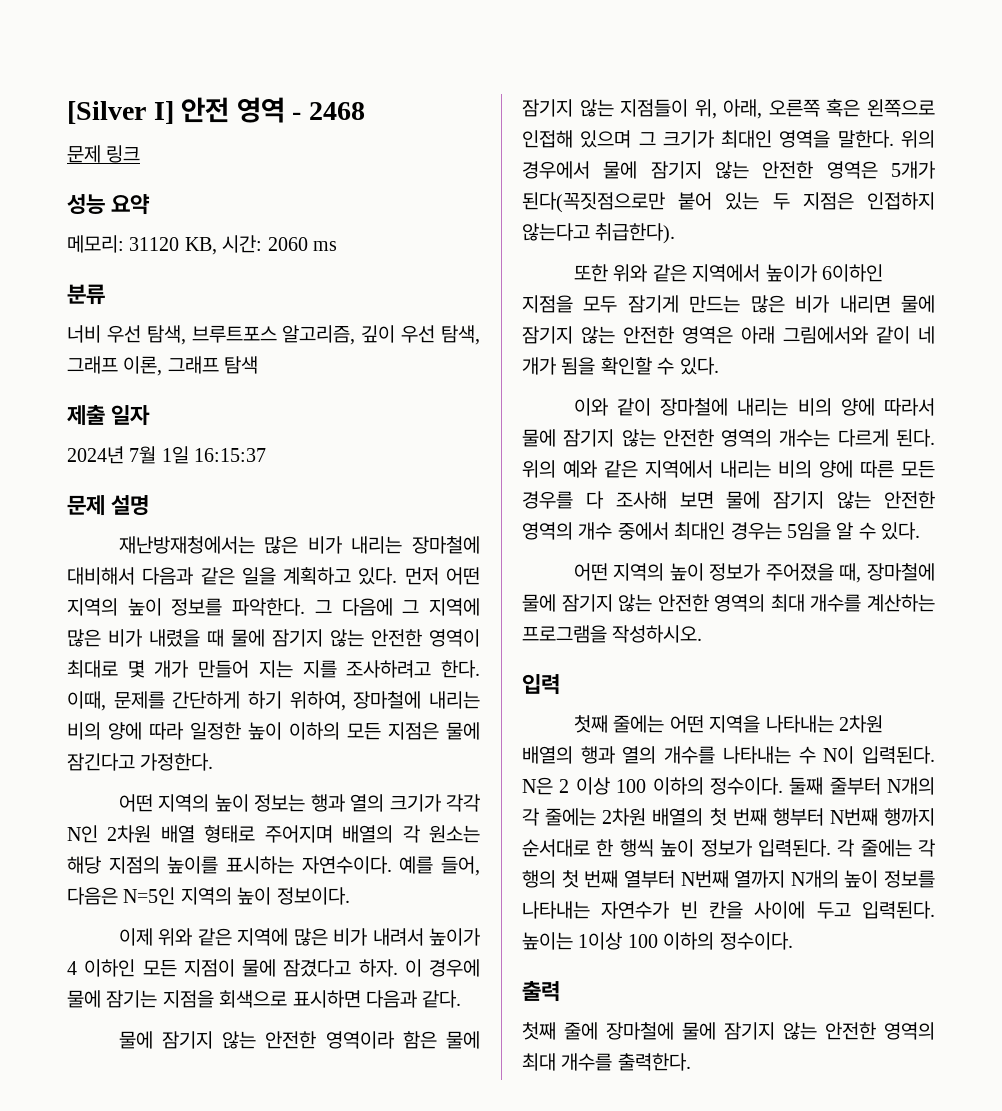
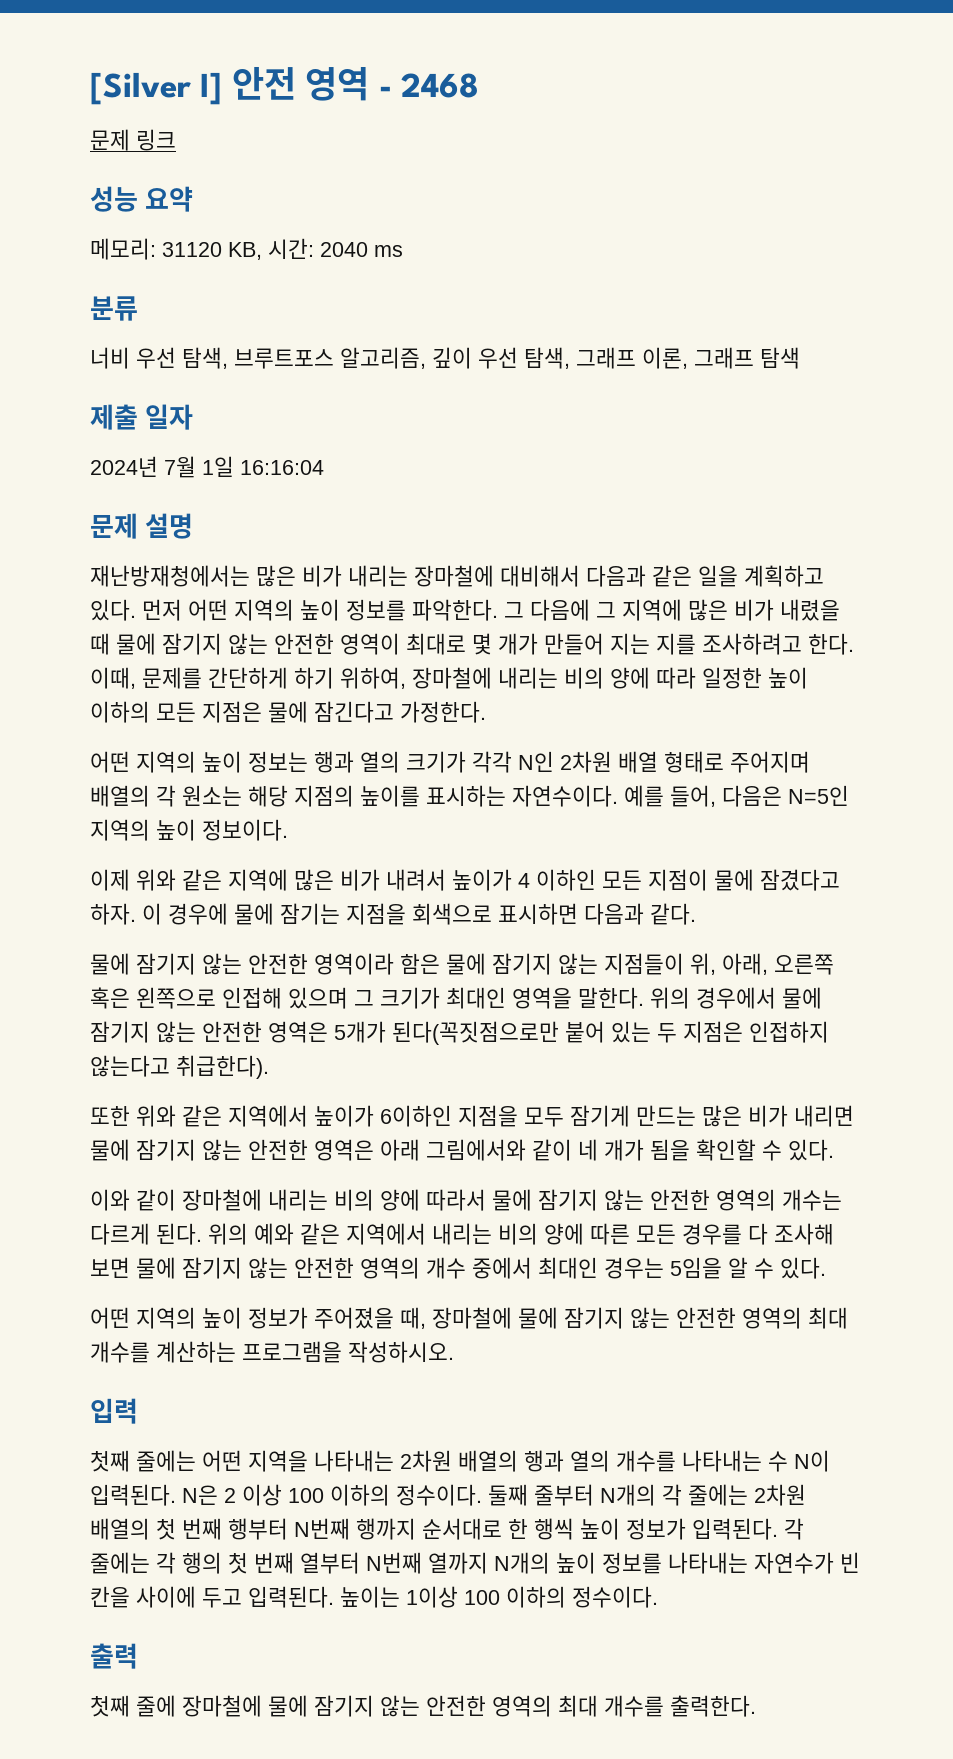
- 메모리: 31120 KB, 시간: 2060 ms
+ 메모리: 31120 KB, 시간: 2040 ms
- 2024년 7월 1일 16:15:37
+ 2024년 7월 1일 16:16:04

